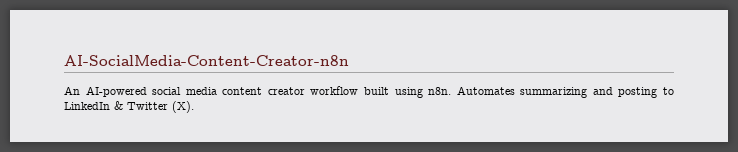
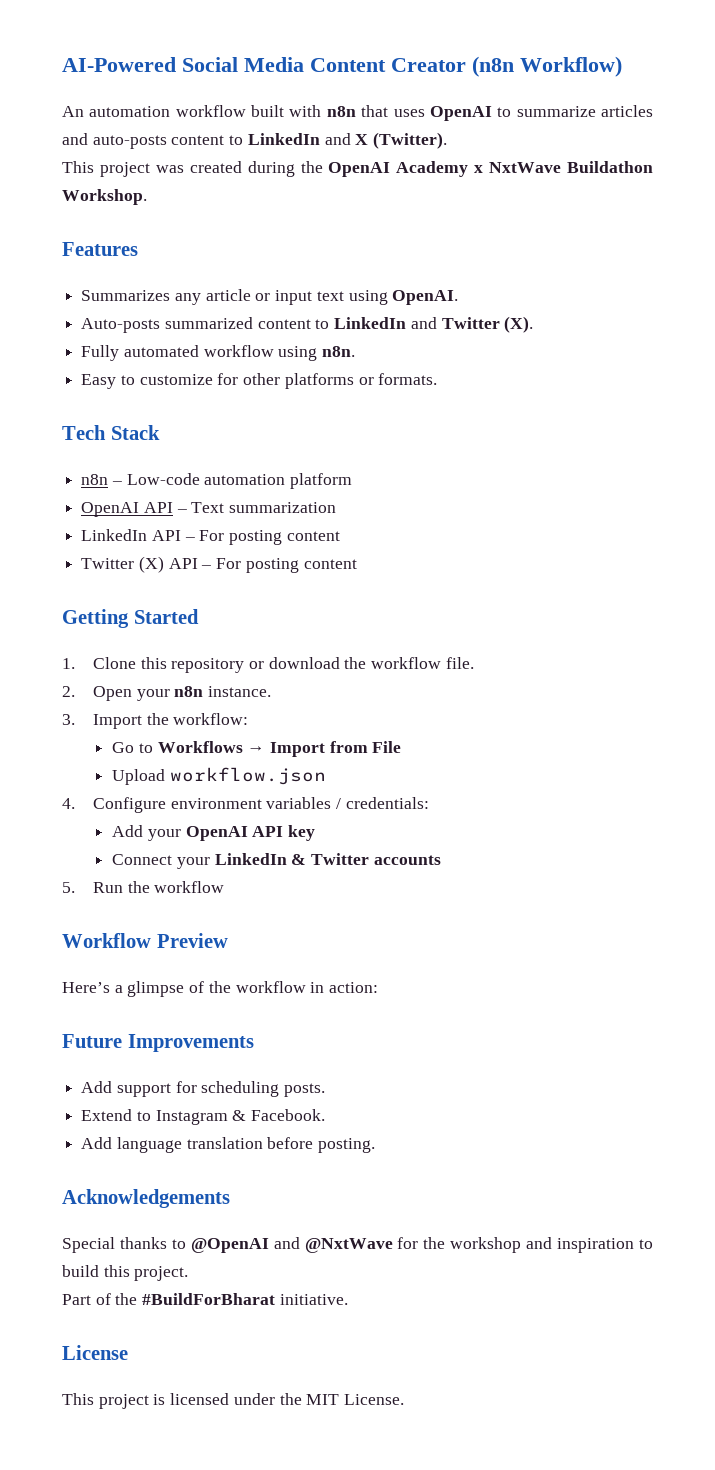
- AI-SocialMedia-Content-Creator-n8n
- An AI-powered social media content creator workflow built using n8n. Automates summarizing and posting to LinkedIn & Twitter (X).
+ AI-Powered Social Media Content Creator (n8n Workflow)
+ An automation workflow built with n8n that uses OpenAI to summarize articles and auto-posts content to LinkedIn and X (Twitter).
+ This project was created during the OpenAI Academy x NxtWave Buildathon Workshop.
+ Features
+ Summarizes any article or input text using OpenAI.
+ Auto-posts summarized content to LinkedIn and Twitter (X).
+ Fully automated workflow using n8n.
+ Easy to customize for other platforms or formats.
+ Tech Stack
+ n8n – Low-code automation platform
+ OpenAI API – Text summarization
+ LinkedIn API – For posting content
+ Twitter (X) API – For posting content
+ Getting Started
+ 1. Clone this repository or download the workflow file.
+ 2. Open your n8n instance.
+ 3. Import the workflow:
+ Go to Workflows → Import from File
+ Upload workflow.json
+ 4. Configure environment variables / credentials:
+ Add your OpenAI API key
+ Connect your LinkedIn & Twitter accounts
+ 5. Run the workflow
+ Workflow Preview
+ Here’s a glimpse of the workflow in action:
+ Future Improvements
+ Add support for scheduling posts.
+ Extend to Instagram & Facebook.
+ Add language translation before posting.
+ Acknowledgements
+ Special thanks to @OpenAI and @NxtWave for the workshop and inspiration to build this project.
+ Part of the #BuildForBharat initiative.
+ License
+ This project is licensed under the MIT License.

